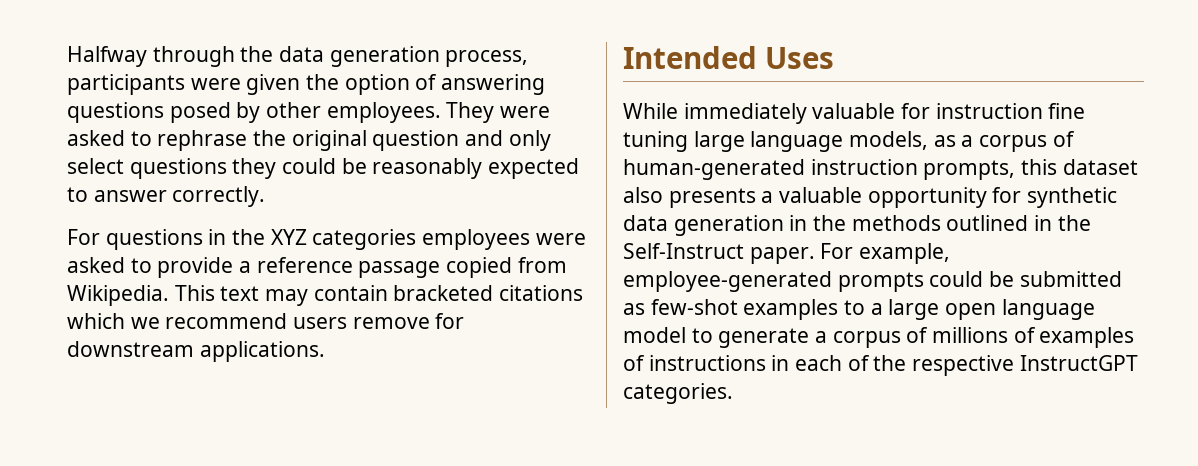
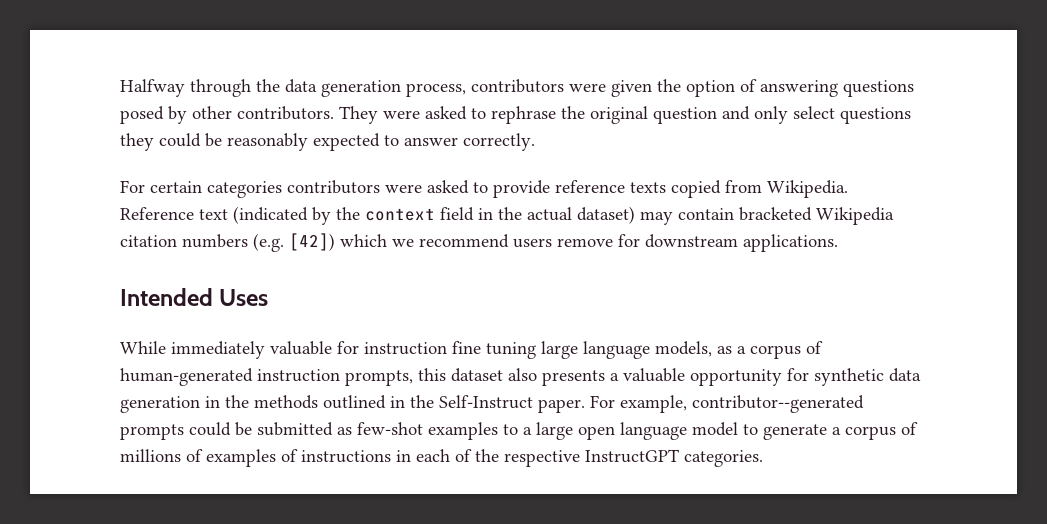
- Halfway through the data generation process, participants were given the option of answering questions posed by other employees.
+ Halfway through the data generation process, contributors were given the option of answering questions posed by other contributors.
- For questions in the XYZ categories employees were asked to provide a reference passage copied from Wikipedia. This text may contain bracketed citations which we recommend users remove for downstream applications.
+ For certain categories contributors were asked to provide reference texts copied from Wikipedia. Reference text (indicated by the context field in the actual dataset) may contain bracketed Wikipedia citation numbers (e.g. [42]) which we recommend users remove for downstream applications.
- For example, employee-generated prompts could be submitted as few-shot examples to a large open language model to generate a corpus of millions of examples of instructions in each of the respective InstructGPT categories.
+ For example, contributor--generated prompts could be submitted as few-shot examples to a large open language model to generate a corpus of millions of examples of instructions in each of the respective InstructGPT categories.

